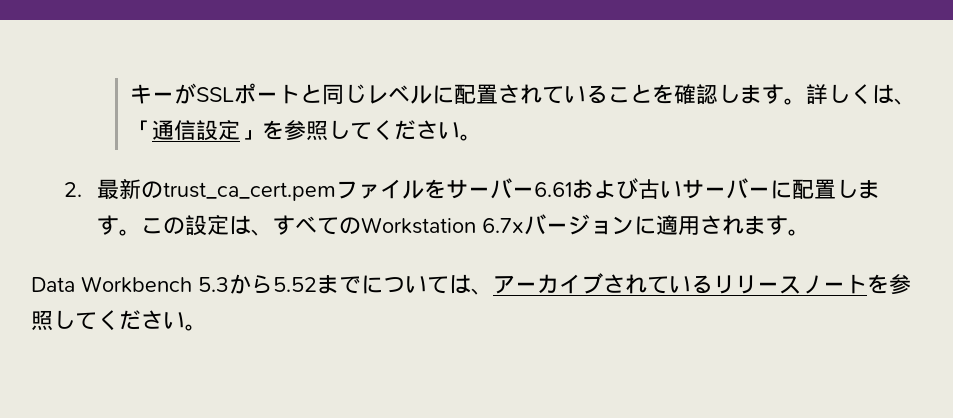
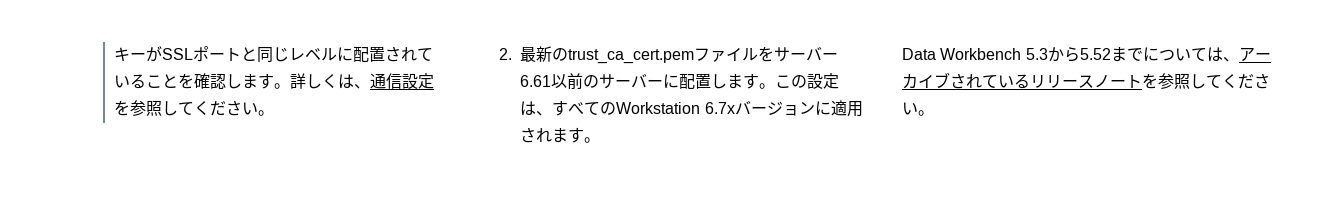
- 詳しくは、「通信設定」を参照してください。
+ 詳しくは、通信設定を参照してください。
- 2.最新のtrust_ca_cert.pemファイルをサーバー6.61および古いサーバーに配置します。
+ 2.最新のtrust_ca_cert.pemファイルをサーバー6.61以前のサーバーに配置します。

